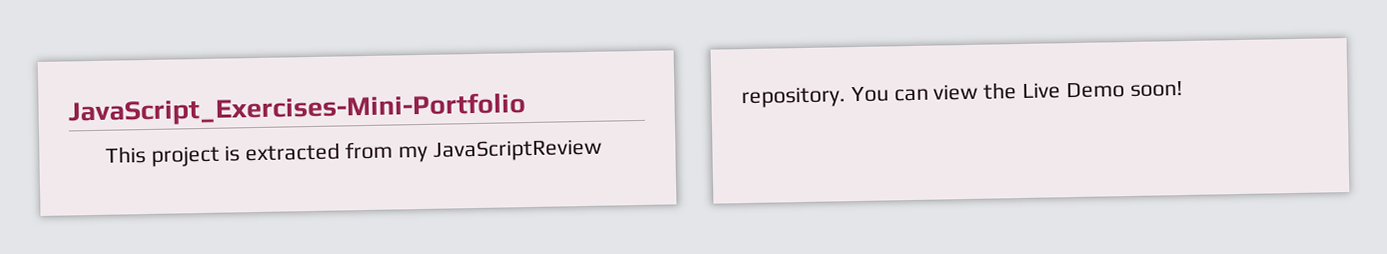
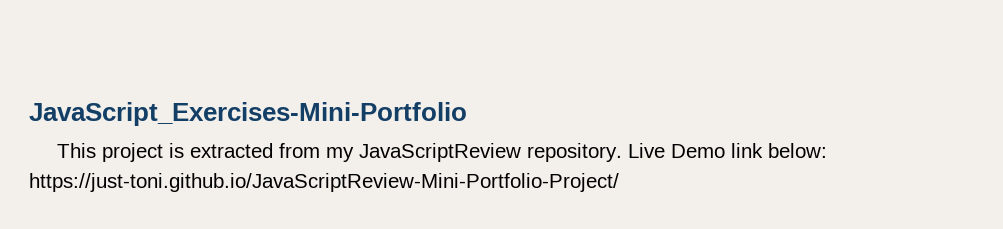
- You can view the Live Demo soon!
+ Live Demo link below: https://just-toni.github.io/JavaScriptReview-Mini-Portfolio-Project/

